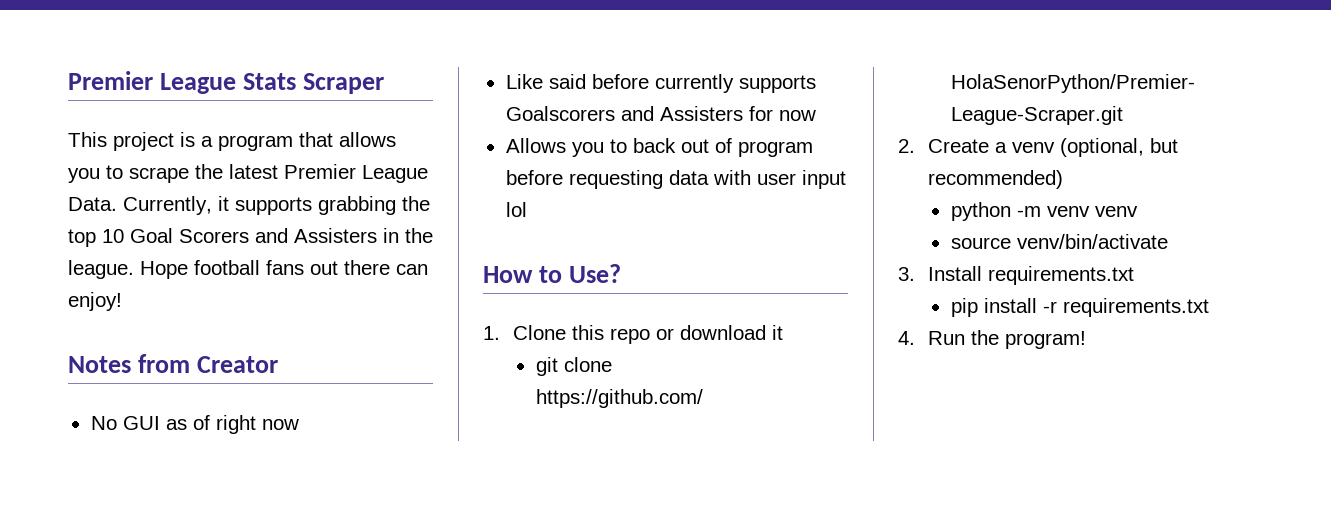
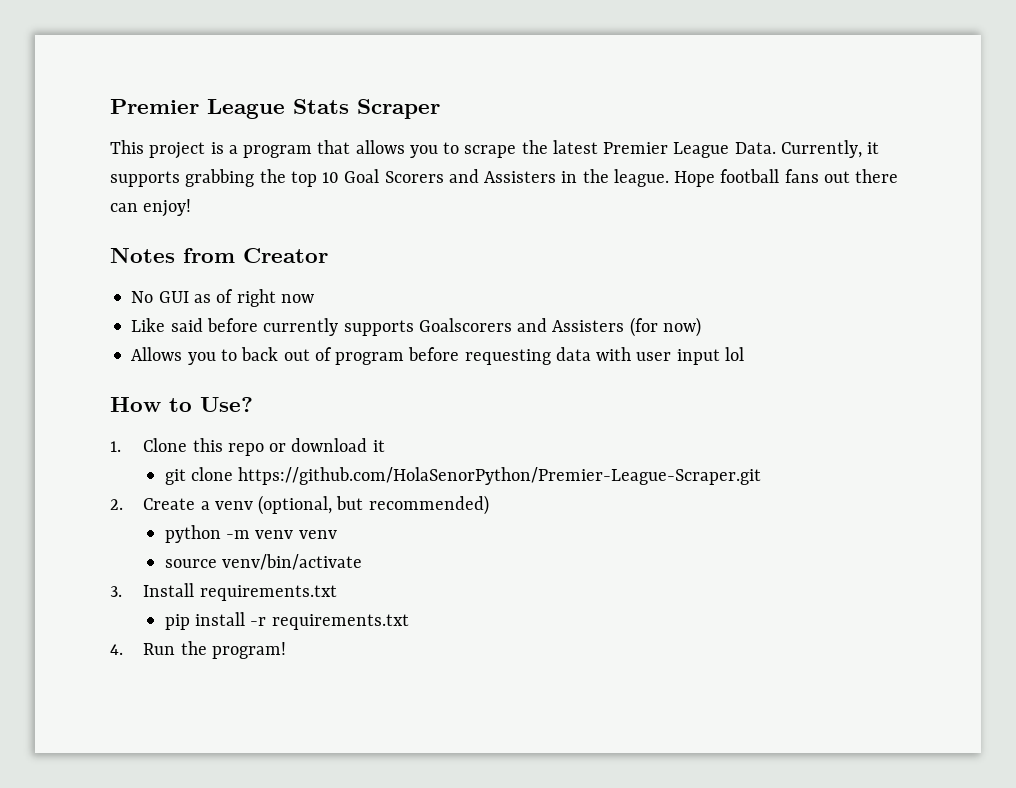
- Like said before currently supports Goalscorers and Assisters for now
+ Like said before currently supports Goalscorers and Assisters (for now)

